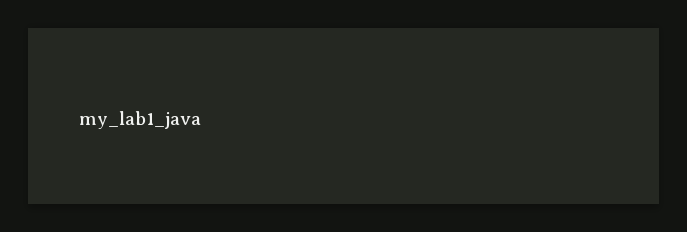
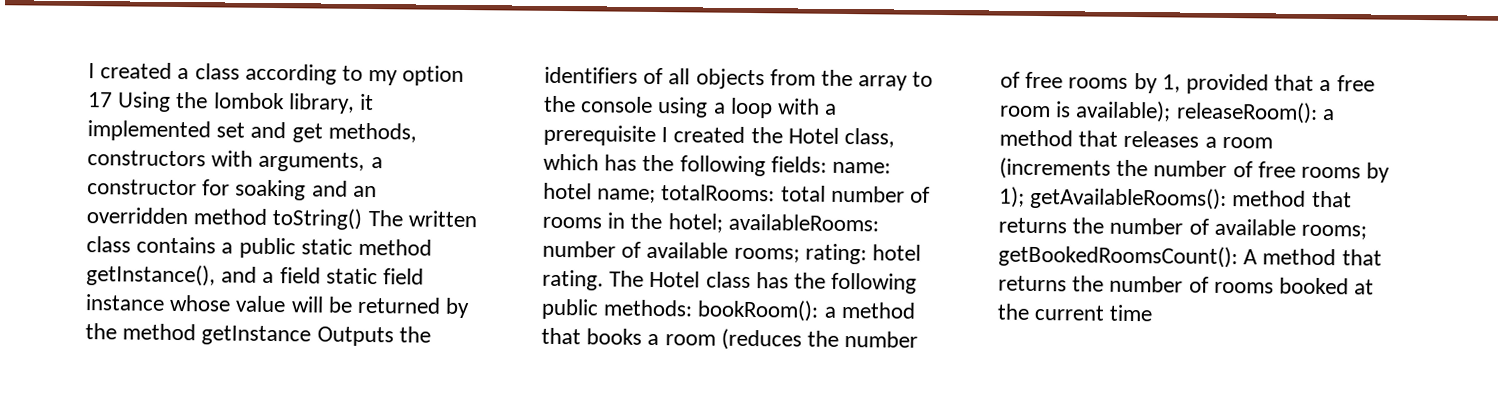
- my_lab1_java
+ I created a class according to my option 17 Using the lombok library, it implemented set and get methods, constructors with arguments, a constructor for soaking and an overridden method toString() The written class contains a public static method getInstance(), and a field static field instance whose value will be returned by the method getInstance Outputs the identifiers of all objects from the array to the console using a loop with a prerequisite I created the Hotel class, which has the following fields: name: hotel name; totalRooms: total number of rooms in the hotel; availableRooms: number of available rooms; rating: hotel rating. The Hotel class has the following public methods: bookRoom(): a method that books a room (reduces the number of free rooms by 1, provided that a free room is available); releaseRoom(): a method that releases a room (increments the number of free rooms by 1); getAvailableRooms(): method that returns the number of available rooms; getBookedRoomsCount(): A method that returns the number of rooms booked at the current time

